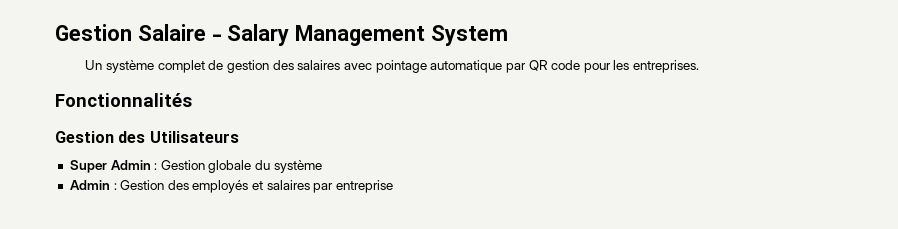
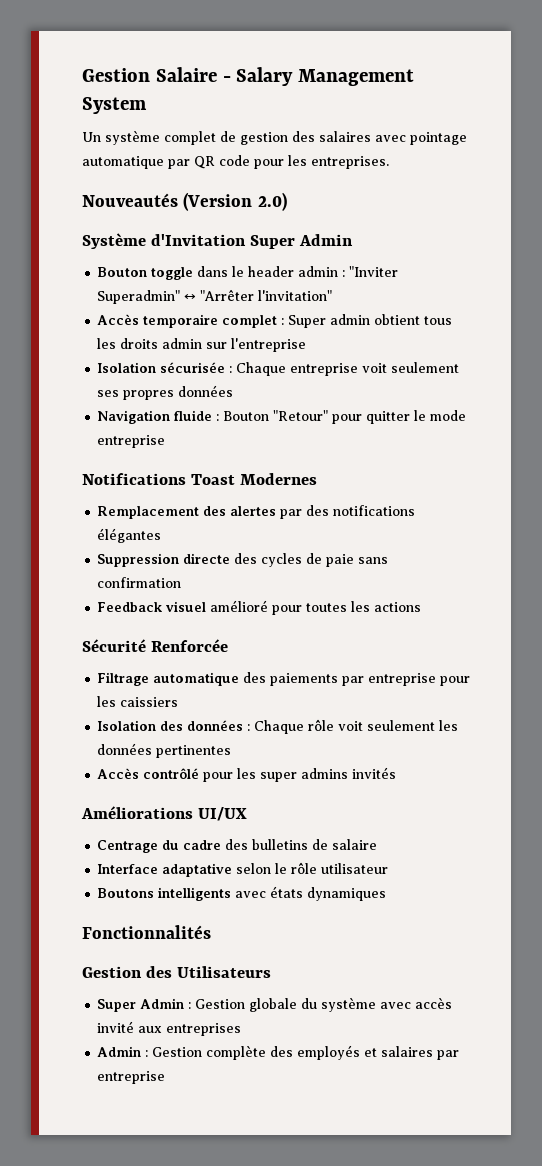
+ Nouveautés (Version 2.0)
+ Système d'Invitation Super Admin
+ Bouton toggle dans le header admin : "Inviter Superadmin" ↔ "Arrêter l'invitation"
+ Accès temporaire complet : Super admin obtient tous les droits admin sur l'entreprise
+ Isolation sécurisée : Chaque entreprise voit seulement ses propres données
+ Navigation fluide : Bouton "Retour" pour quitter le mode entreprise
+ Notifications Toast Modernes
+ Remplacement des alertes par des notifications élégantes
+ Suppression directe des cycles de paie sans confirmation
+ Feedback visuel amélioré pour toutes les actions
+ Sécurité Renforcée
+ Filtrage automatique des paiements par entreprise pour les caissiers
+ Isolation des données : Chaque rôle voit seulement les données pertinentes
+ Accès contrôlé pour les super admins invités
+ Améliorations UI/UX
+ Centrage du cadre des bulletins de salaire
+ Interface adaptative selon le rôle utilisateur
+ Boutons intelligents avec états dynamiques
- Super Admin : Gestion globale du système
- Admin : Gestion des employés et salaires par entreprise
+ Super Admin : Gestion globale du système avec accès invité aux entreprises
+ Admin : Gestion complète des employés et salaires par entreprise

